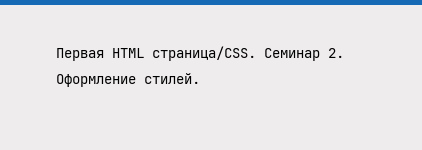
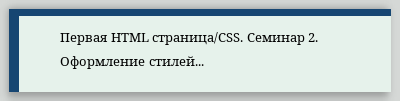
- Оформление стилей.
+ Оформление стилей...

